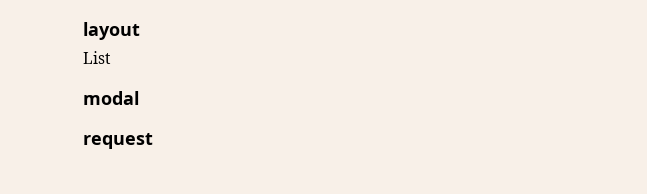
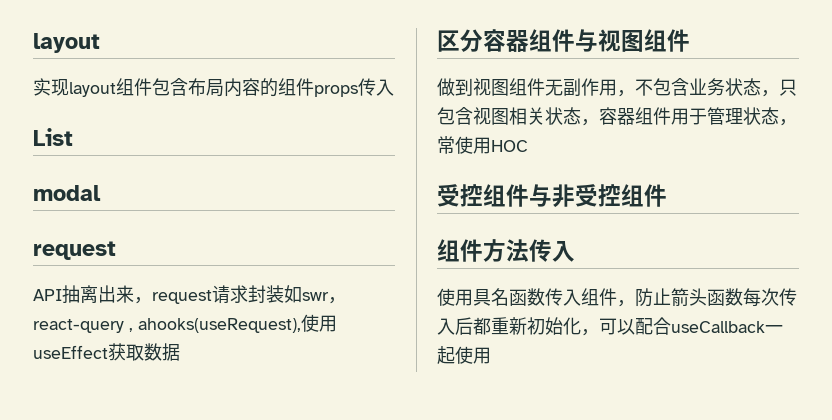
+ 实现layout组件包含布局内容的组件props传入
  List
  modal
  request
+ API抽离出来，request请求封装如swr，react-query , ahooks(useRequest),使用useEffect获取数据
+ 区分容器组件与视图组件
+ 做到视图组件无副作用，不包含业务状态，只包含视图相关状态，容器组件用于管理状态，常使用HOC
+ 受控组件与非受控组件
+ 组件方法传入
+ 使用具名函数传入组件，防止箭头函数每次传入后都重新初始化，可以配合useCallback一起使用

